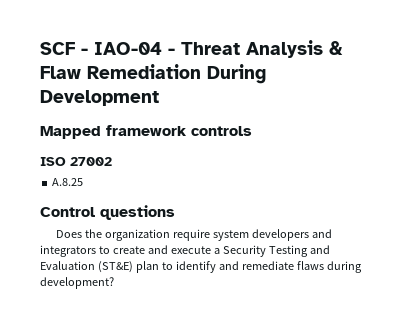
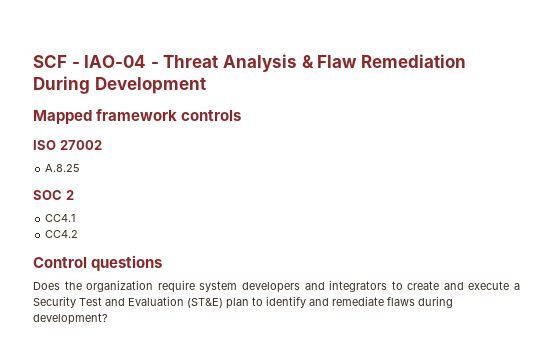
+ SOC 2
+ CC4.1
+ CC4.2
- Does the organization require system developers and integrators to create and execute a Security Testing and Evaluation (ST&E) plan to identify and remediate flaws during development?
+ Does the organization require system developers and integrators to create and execute a Security Test and Evaluation (ST&E) plan to identify and remediate flaws during development?

